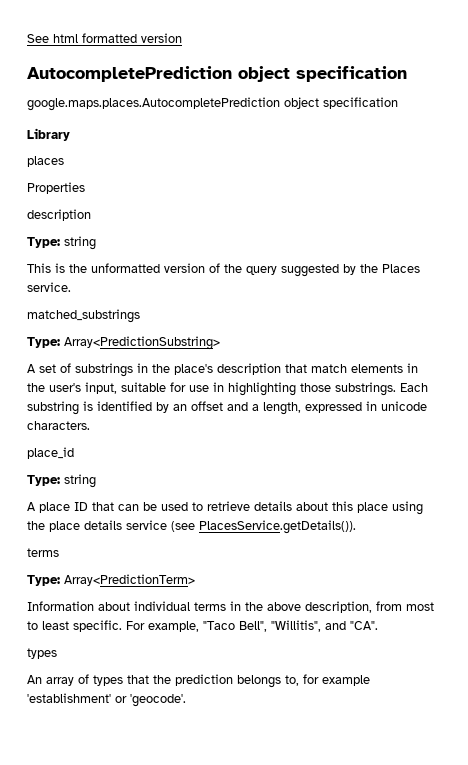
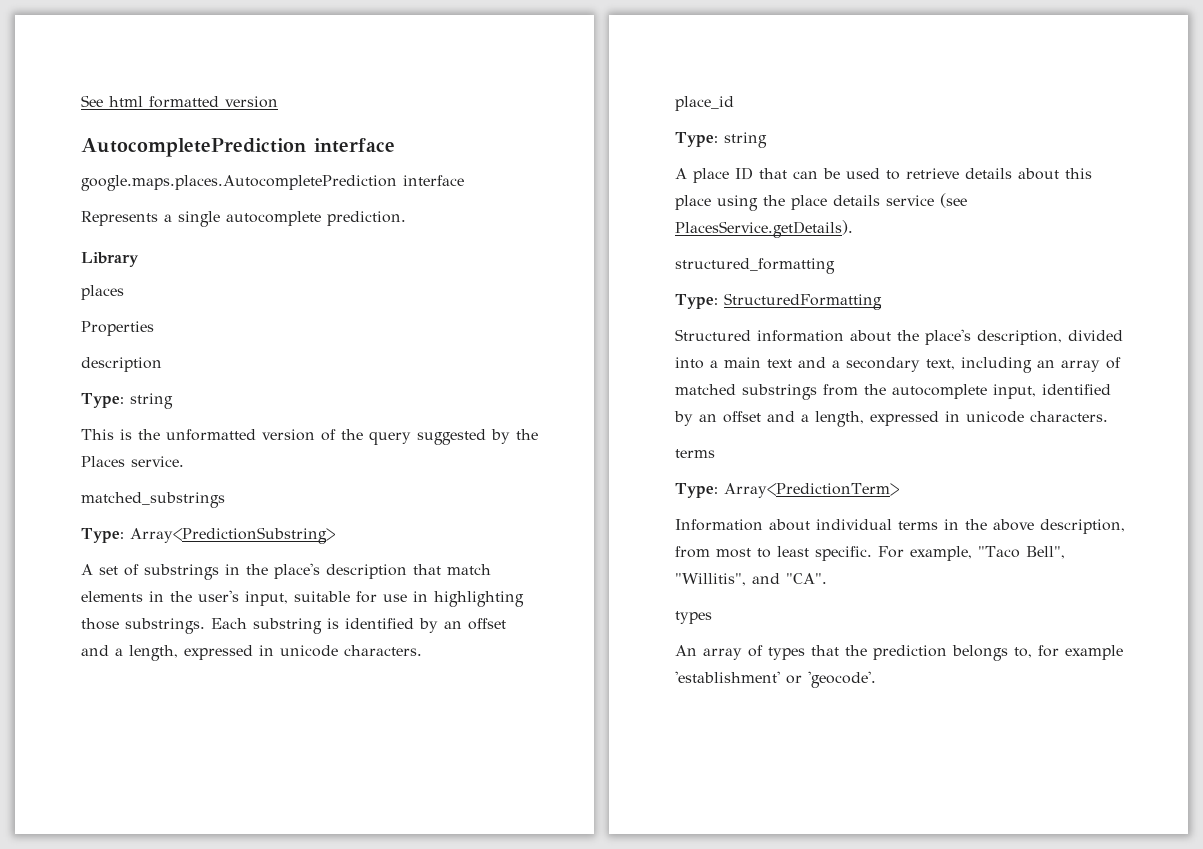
- AutocompletePrediction object specification
+ AutocompletePrediction interface
- google.maps.places.AutocompletePrediction object specification
+ google.maps.places.AutocompletePrediction interface
+ Represents a single autocomplete prediction.
- A place ID that can be used to retrieve details about this place using the place details service (see PlacesService.getDetails()).
+ A place ID that can be used to retrieve details about this place using the place details service (see PlacesService.getDetails).
+ structured_formatting
+ Type: StructuredFormatting
+ Structured information about the place's description, divided into a main text and a secondary text, including an array of matched substrings from the autocomplete input, identified by an offset and a length, expressed in unicode characters.

